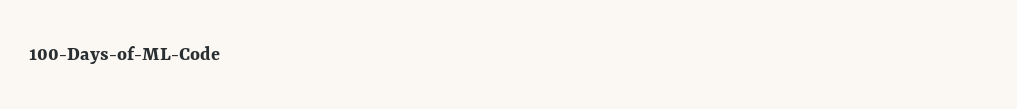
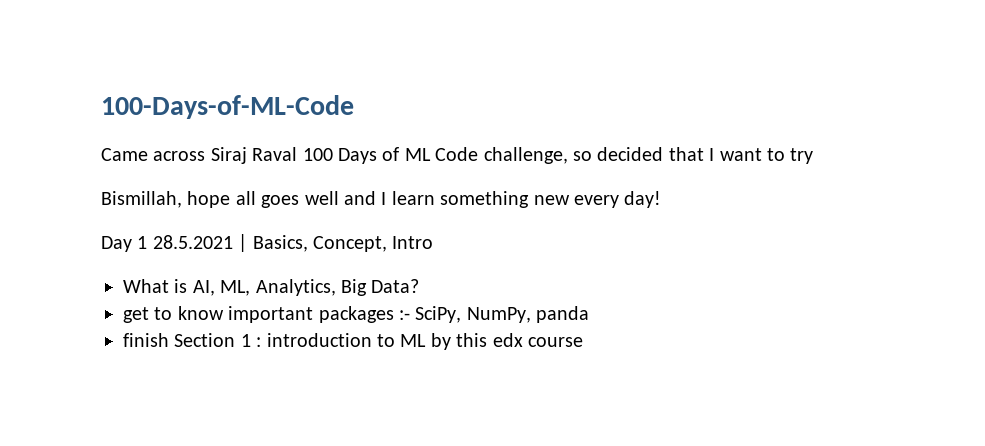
+ Came across Siraj Raval 100 Days of ML Code challenge, so decided that I want to try
+ Bismillah, hope all goes well and I learn something new every day!
+ Day 1 28.5.2021 | Basics, Concept, Intro
+ What is AI, ML, Analytics, Big Data?
+ get to know important packages :- SciPy, NumPy, panda
+ finish Section 1 : introduction to ML by this edx course

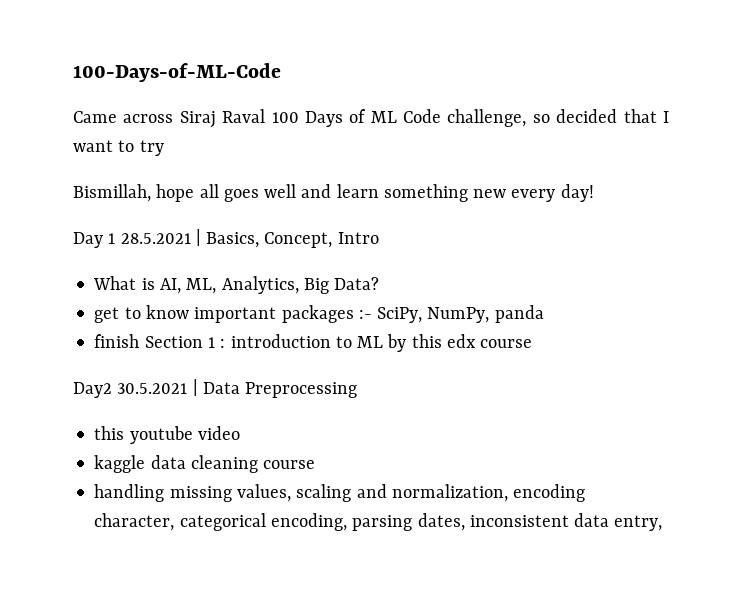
- Bismillah, hope all goes well and I learn something new every day!
+ Bismillah, hope all goes well and learn something new every day!
+ Day2 30.5.2021 | Data Preprocessing
+ this youtube video
+ kaggle data cleaning course
+ handling missing values, scaling and normalization, encoding character, categorical encoding, parsing dates, inconsistent data entry,

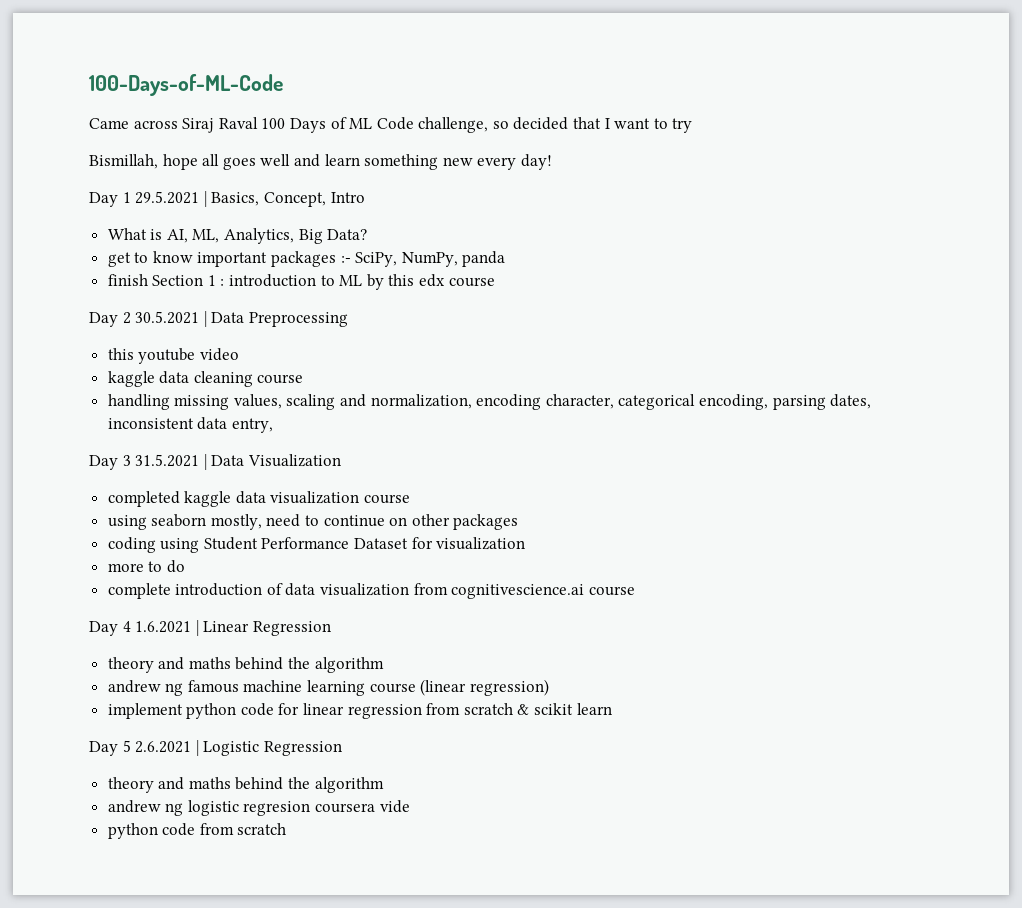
- Day 1 28.5.2021 | Basics, Concept, Intro
+ Day 1 29.5.2021 | Basics, Concept, Intro
- Day2 30.5.2021 | Data Preprocessing
+ Day 2 30.5.2021 | Data Preprocessing
+ Day 3 31.5.2021 | Data Visualization
+ completed kaggle data visualization course
+ using seaborn mostly, need to continue on other packages
+ coding using Student Performance Dataset for visualization
+ more to do
+ complete introduction of data visualization from cognitivescience.ai course
+ Day 4 1.6.2021 | Linear Regression
+ theory and maths behind the algorithm
+ andrew ng famous machine learning course (linear regression)
+ implement python code for linear regression from scratch & scikit learn
+ Day 5 2.6.2021 | Logistic Regression
+ theory and maths behind the algorithm
+ andrew ng logistic regresion coursera vide
+ python code from scratch

